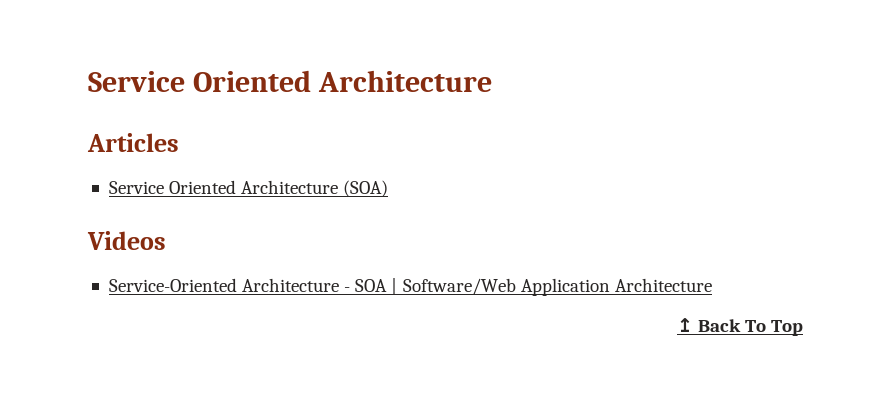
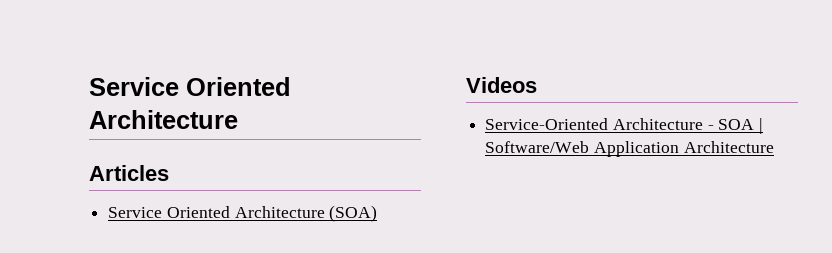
- ↥ Back To Top

